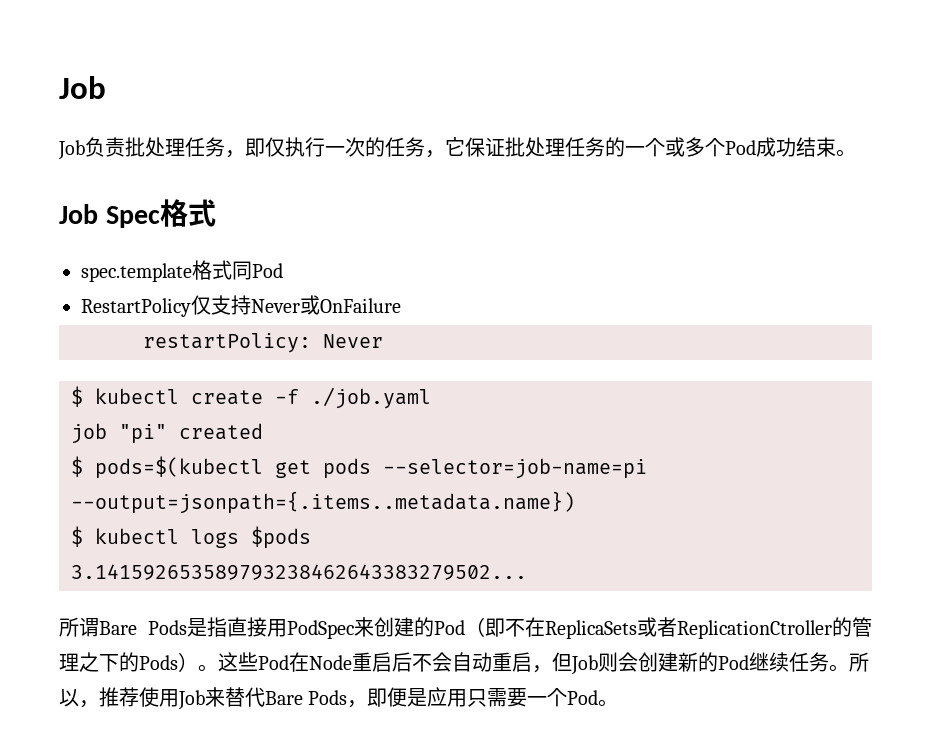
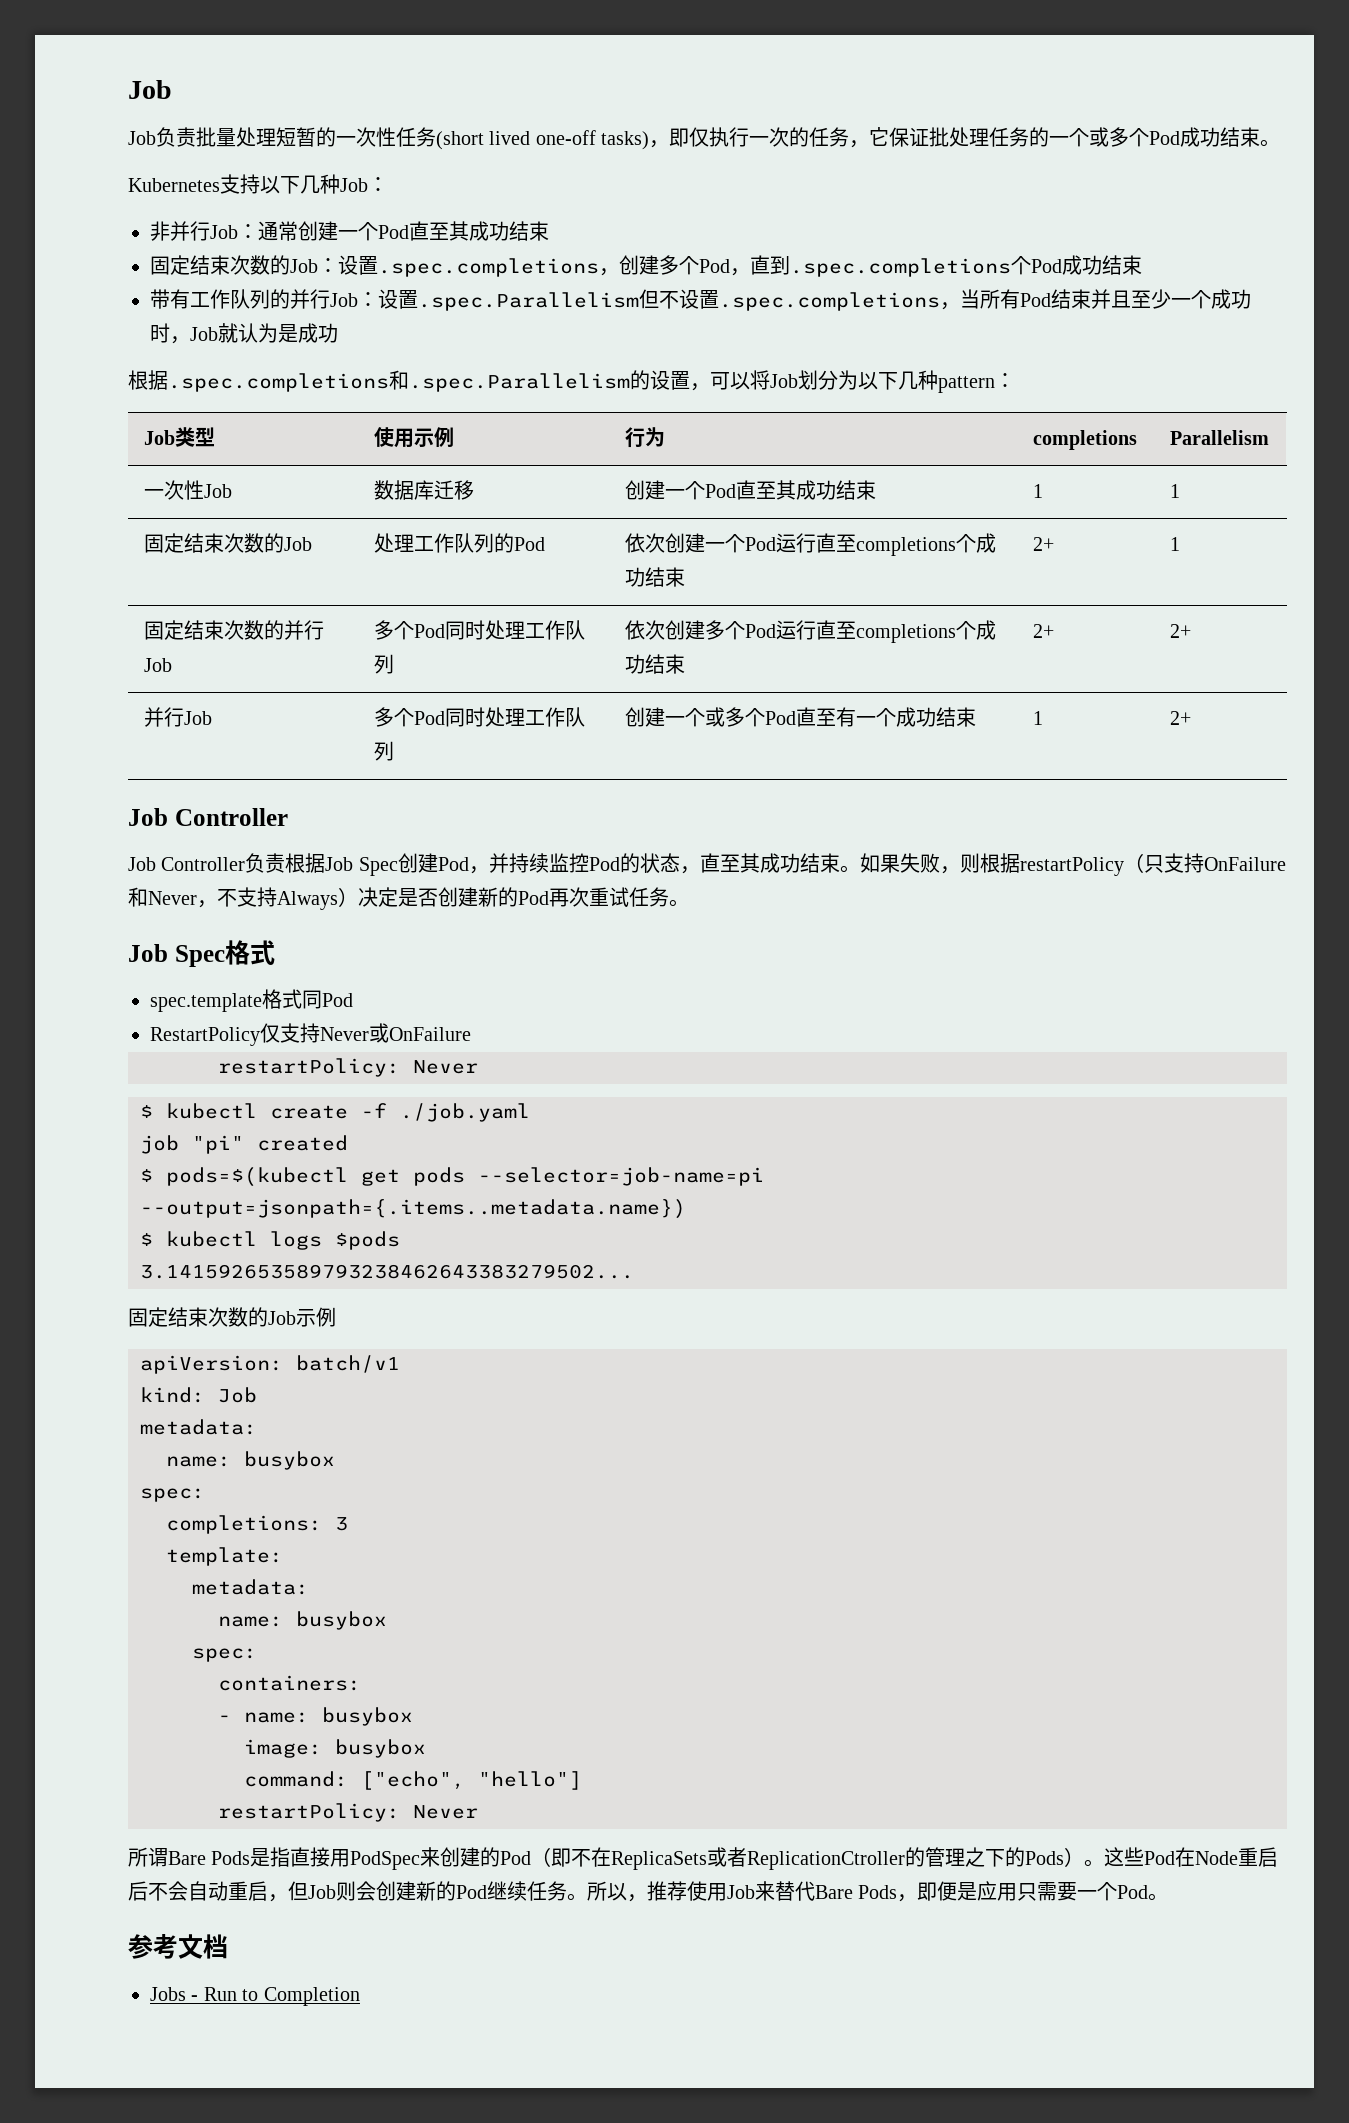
- Job负责批处理任务，即仅执行一次的任务，它保证批处理任务的一个或多个Pod成功结束。
+ Job负责批量处理短暂的一次性任务(short lived one-off tasks)，即仅执行一次的任务，它保证批处理任务的一个或多个Pod成功结束。
+ Kubernetes支持以下几种Job：
+ 非并行Job：通常创建一个Pod直至其成功结束
+ 固定结束次数的Job：设置.spec.completions，创建多个Pod，直到.spec.completions个Pod成功结束
+ 带有工作队列的并行Job：设置.spec.Parallelism但不设置.spec.completions，当所有Pod结束并且至少一个成功时，Job就认为是成功
+ 根据.spec.completions和.spec.Parallelism的设置，可以将Job划分为以下几种pattern：
+ Job类型 | 使用示例 | 行为 | completions | Parallelism
+ 一次性Job | 数据库迁移 | 创建一个Pod直至其成功结束 | 1 | 1
+ 固定结束次数的Job | 处理工作队列的Pod | 依次创建一个Pod运行直至completions个成功结束 | 2+ | 1
+ 固定结束次数的并行Job | 多个Pod同时处理工作队列 | 依次创建多个Pod运行直至completions个成功结束 | 2+ | 2+
+ 并行Job | 多个Pod同时处理工作队列 | 创建一个或多个Pod直至有一个成功结束 | 1 | 2+
+ Job Controller
+ Job Controller负责根据Job Spec创建Pod，并持续监控Pod的状态，直至其成功结束。如果失败，则根据restartPolicy（只支持OnFailure和Never，不支持Always）决定是否创建新的Pod再次重试任务。
+ 固定结束次数的Job示例
+ apiVersion: batch/v1
+ kind: Job
+ metadata:
+ name: busybox
+ spec:
+ completions: 3
+ template:
+ metadata:
+ name: busybox
+ spec:
+ containers:
+ - name: busybox
+ image: busybox
+ command: ["echo", "hello"]
+ restartPolicy: Never
+ 参考文档
+ Jobs - Run to Completion

